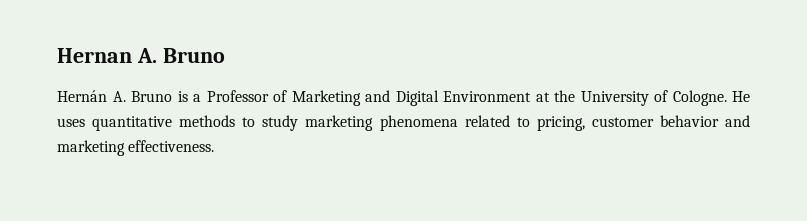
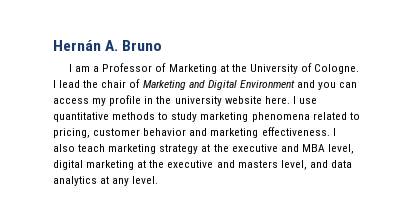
- Hernan A. Bruno
+ Hernán A. Bruno
- Hernán A. Bruno is a Professor of Marketing and Digital Environment at the University of Cologne. He uses quantitative methods to study marketing phenomena related to pricing, customer behavior and marketing effectiveness.
+ I am a Professor of Marketing at the University of Cologne. I lead the chair of Marketing and Digital Environment and you can access my profile in the university website here. I use quantitative methods to study marketing phenomena related to pricing, customer behavior and marketing effectiveness.
+ I also teach marketing strategy at the executive and MBA level, digital marketing at the executive and masters level, and data analytics at any level.

